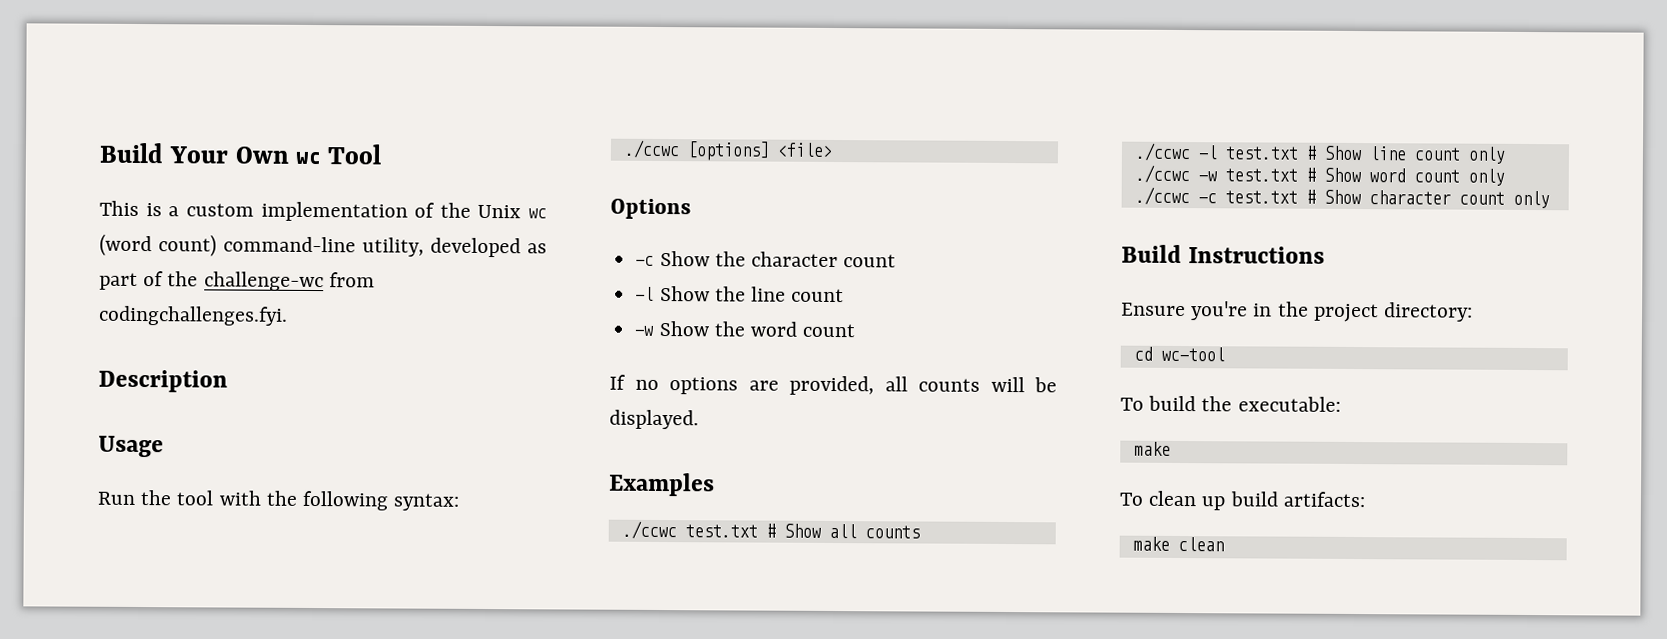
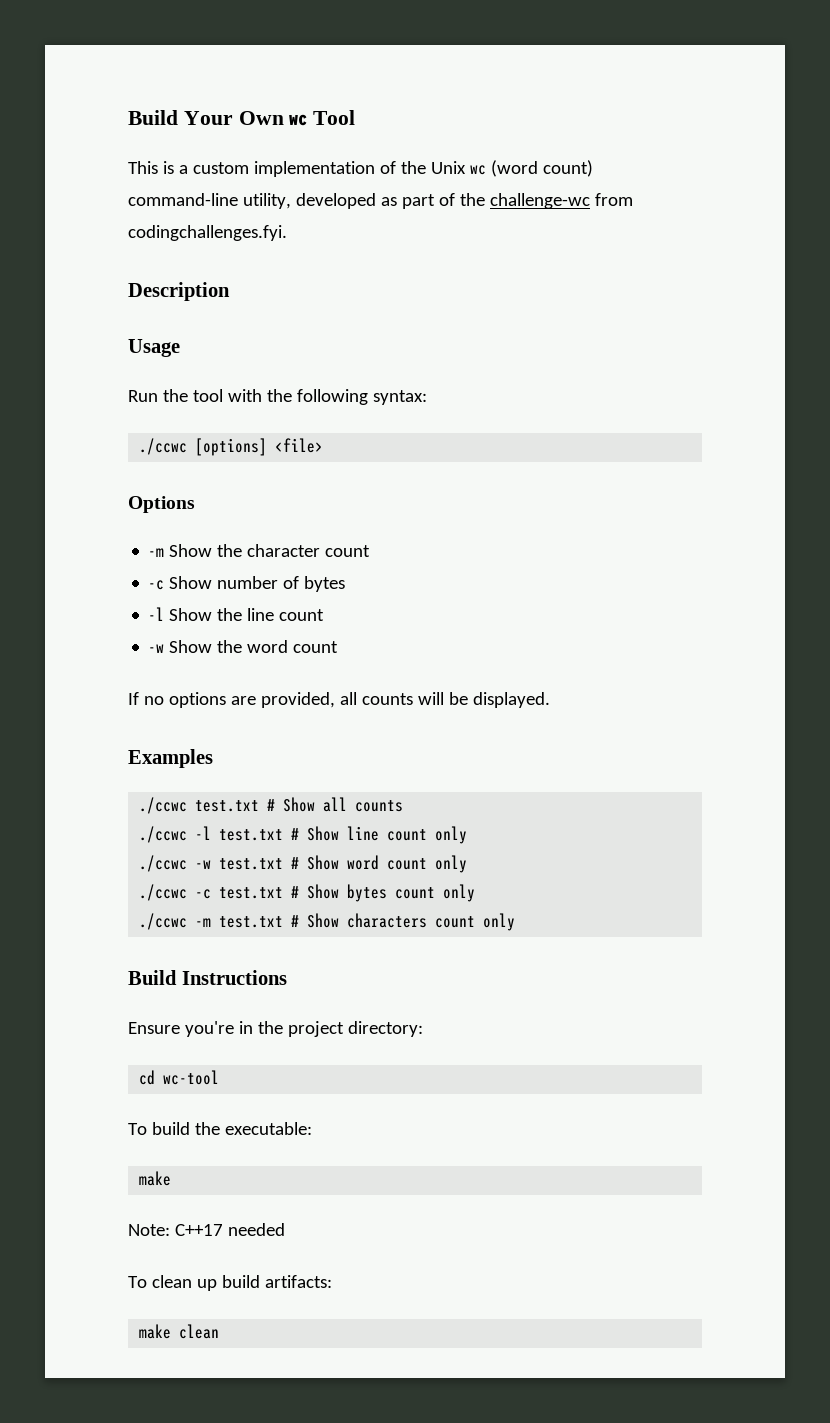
- -c Show the character count
+ -m Show the character count
+ -c Show number of bytes
- ./ccwc -c test.txt # Show character count only
+ ./ccwc -c test.txt # Show bytes count only
+ ./ccwc -m test.txt # Show characters count only
+ Note: C++17 needed

